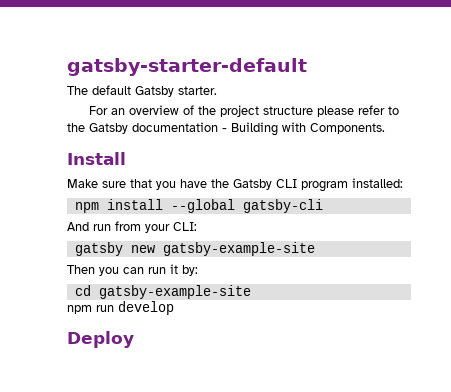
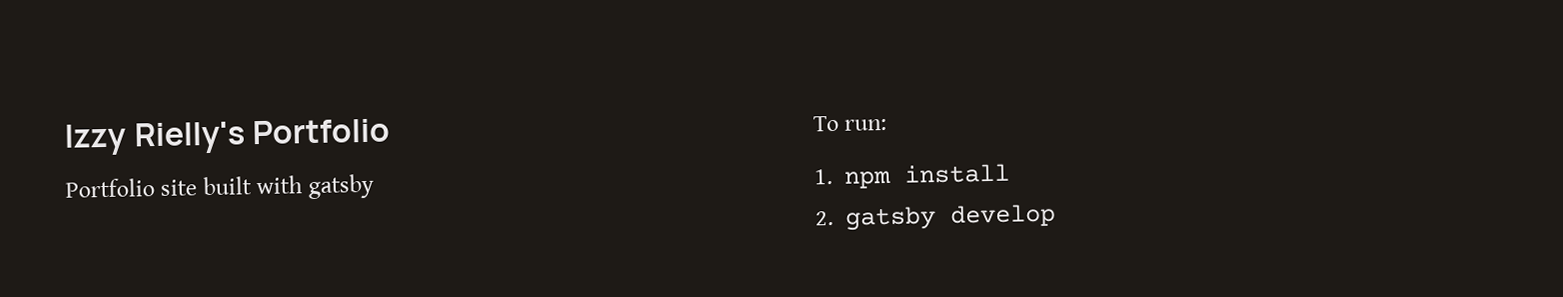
- gatsby-starter-default
- The default Gatsby starter.
- For an overview of the project structure please refer to the Gatsby documentation - Building with Components.
- Install
- Make sure that you have the Gatsby CLI program installed:
- npm install --global gatsby-cli
- And run from your CLI:
- gatsby new gatsby-example-site
- Then you can run it by:
- cd gatsby-example-site
- npm run develop
+ Izzy Rielly's Portfolio
+ Portfolio site built with gatsby
+ To run:
+ 1. npm install
+ 2. gatsby develop
- Deploy

